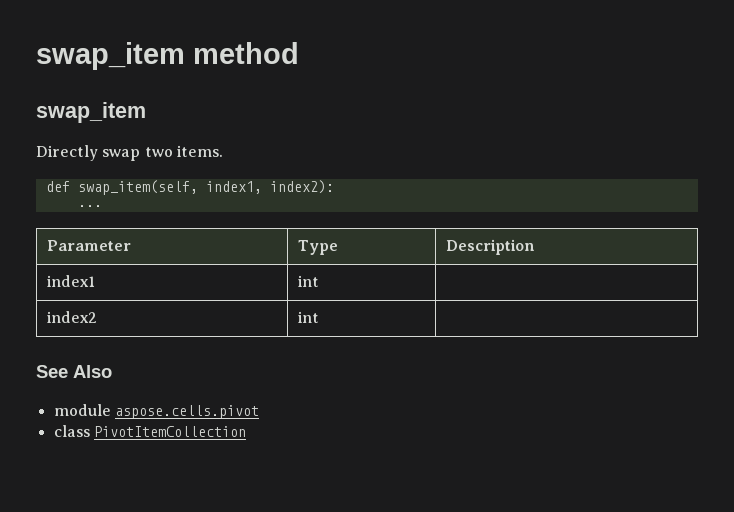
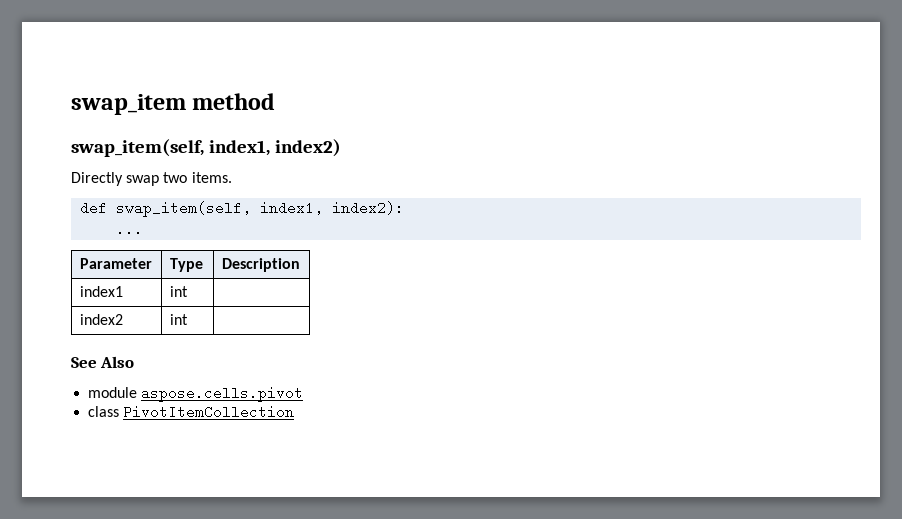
  swap_item method
- swap_item
+ swap_item(self, index1, index2)

